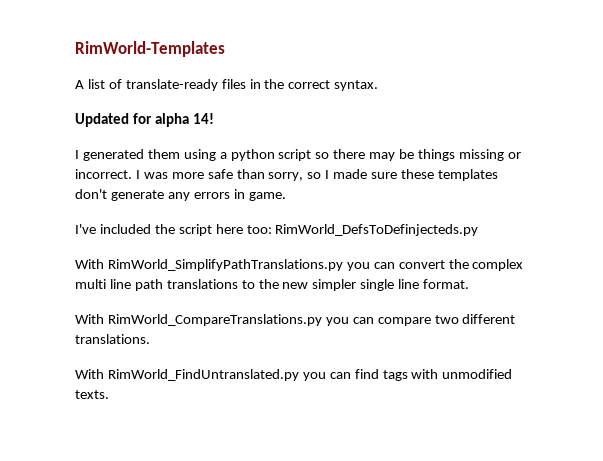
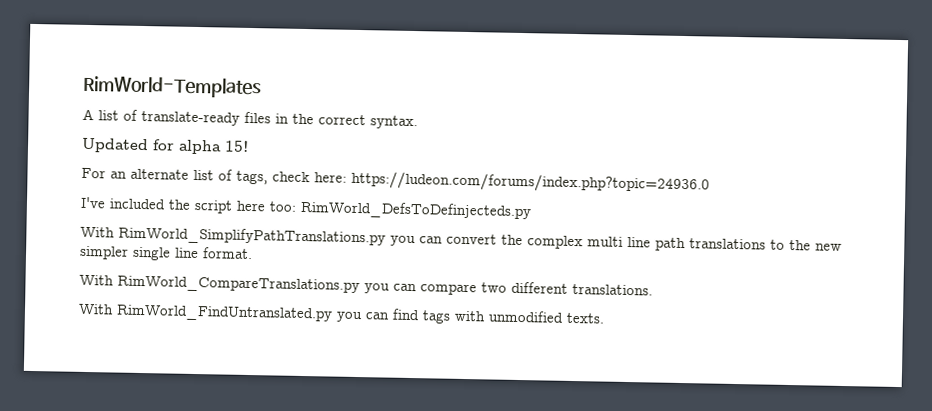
- Updated for alpha 14!
- I generated them using a python script so there may be things missing or incorrect. I was more safe than sorry, so I made sure these templates don't generate any errors in game.
+ Updated for alpha 15!
+ For an alternate list of tags, check here: https://ludeon.com/forums/index.php?topic=24936.0

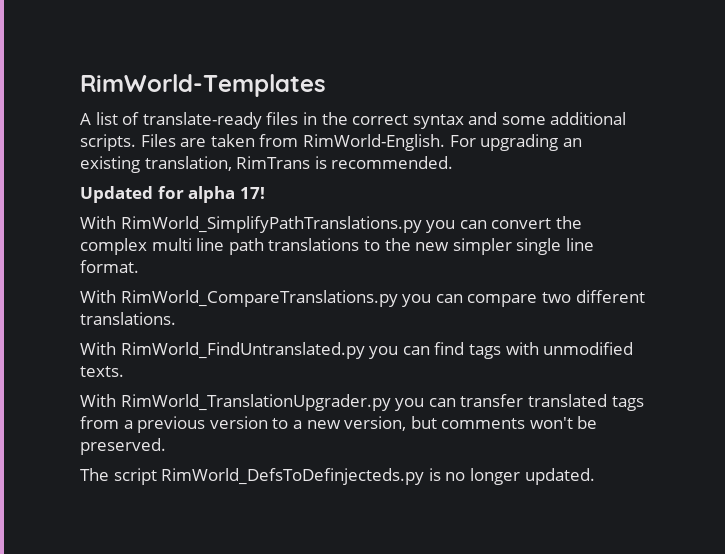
- A list of translate-ready files in the correct syntax.
- Updated for alpha 15!
- For an alternate list of tags, check here: https://ludeon.com/forums/index.php?topic=24936.0
- I've included the script here too: RimWorld_DefsToDefinjecteds.py
+ A list of translate-ready files in the correct syntax and some additional scripts. Files are taken from RimWorld-English. For upgrading an existing translation, RimTrans is recommended.
+ Updated for alpha 17!
+ With RimWorld_TranslationUpgrader.py you can transfer translated tags from a previous version to a new version, but comments won't be preserved.
+ The script RimWorld_DefsToDefinjecteds.py is no longer updated.

